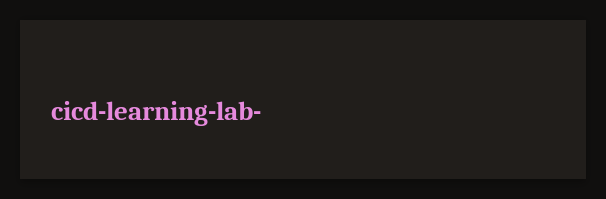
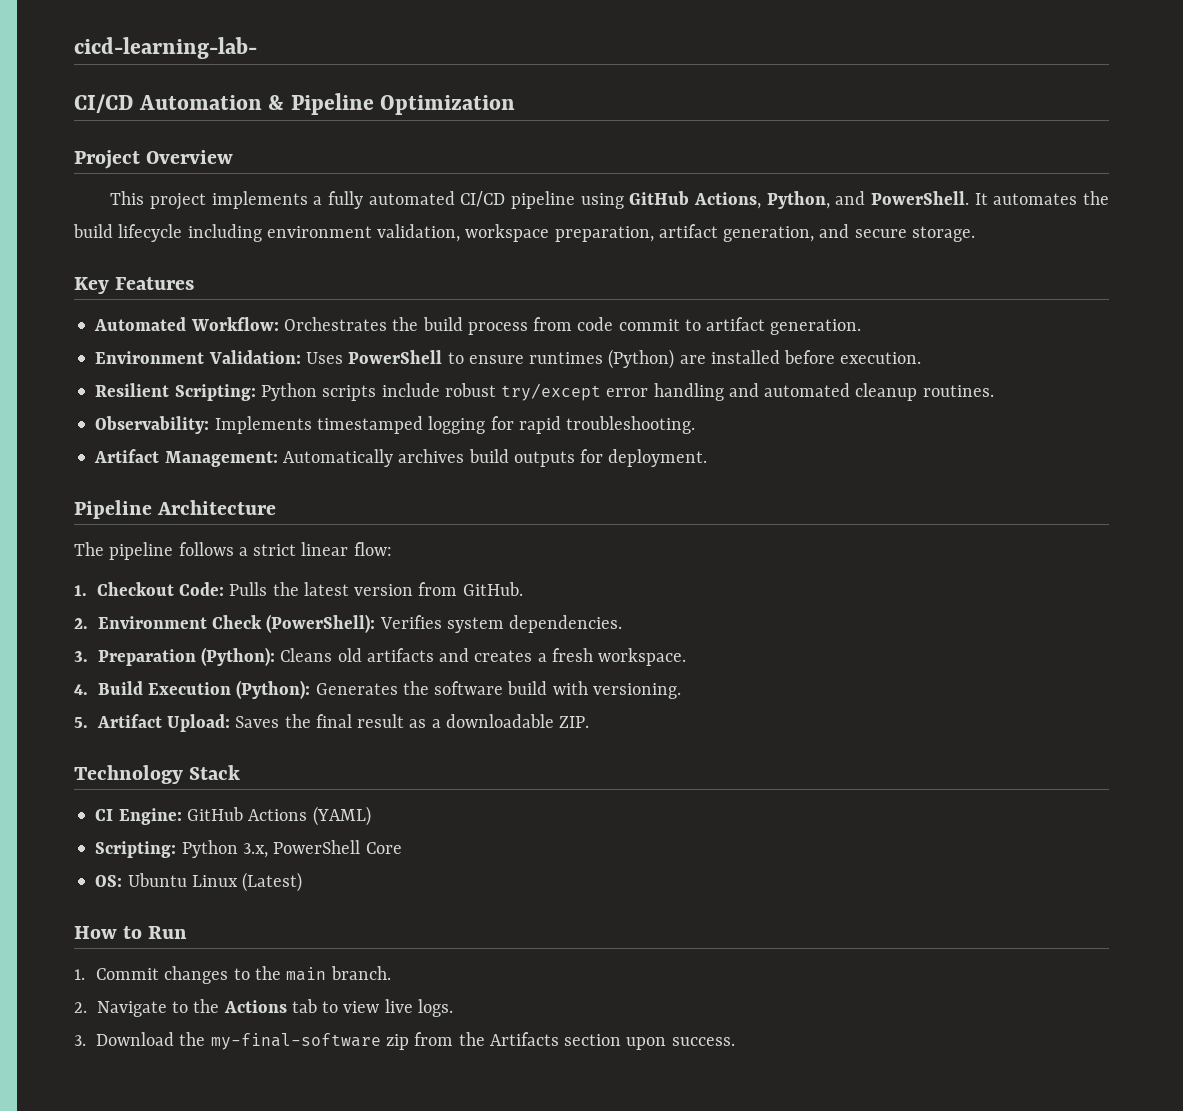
+ CI/CD Automation & Pipeline Optimization
+ Project Overview
+ This project implements a fully automated CI/CD pipeline using GitHub Actions, Python, and PowerShell. It automates the build lifecycle including environment validation, workspace preparation, artifact generation, and secure storage.
+ Key Features
+ Automated Workflow: Orchestrates the build process from code commit to artifact generation.
+ Environment Validation: Uses PowerShell to ensure runtimes (Python) are installed before execution.
+ Resilient Scripting: Python scripts include robust try/except error handling and automated cleanup routines.
+ Observability: Implements timestamped logging for rapid troubleshooting.
+ Artifact Management: Automatically archives build outputs for deployment.
+ Pipeline Architecture
+ The pipeline follows a strict linear flow:
+ 1. Checkout Code: Pulls the latest version from GitHub.
+ 2. Environment Check (PowerShell): Verifies system dependencies.
+ 3. Preparation (Python): Cleans old artifacts and creates a fresh workspace.
+ 4. Build Execution (Python): Generates the software build with versioning.
+ 5. Artifact Upload: Saves the final result as a downloadable ZIP.
+ Technology Stack
+ CI Engine: GitHub Actions (YAML)
+ Scripting: Python 3.x, PowerShell Core
+ OS: Ubuntu Linux (Latest)
+ How to Run
+ 1. Commit changes to the main branch.
+ 2. Navigate to the Actions tab to view live logs.
+ 3. Download the my-final-software zip from the Artifacts section upon success.

